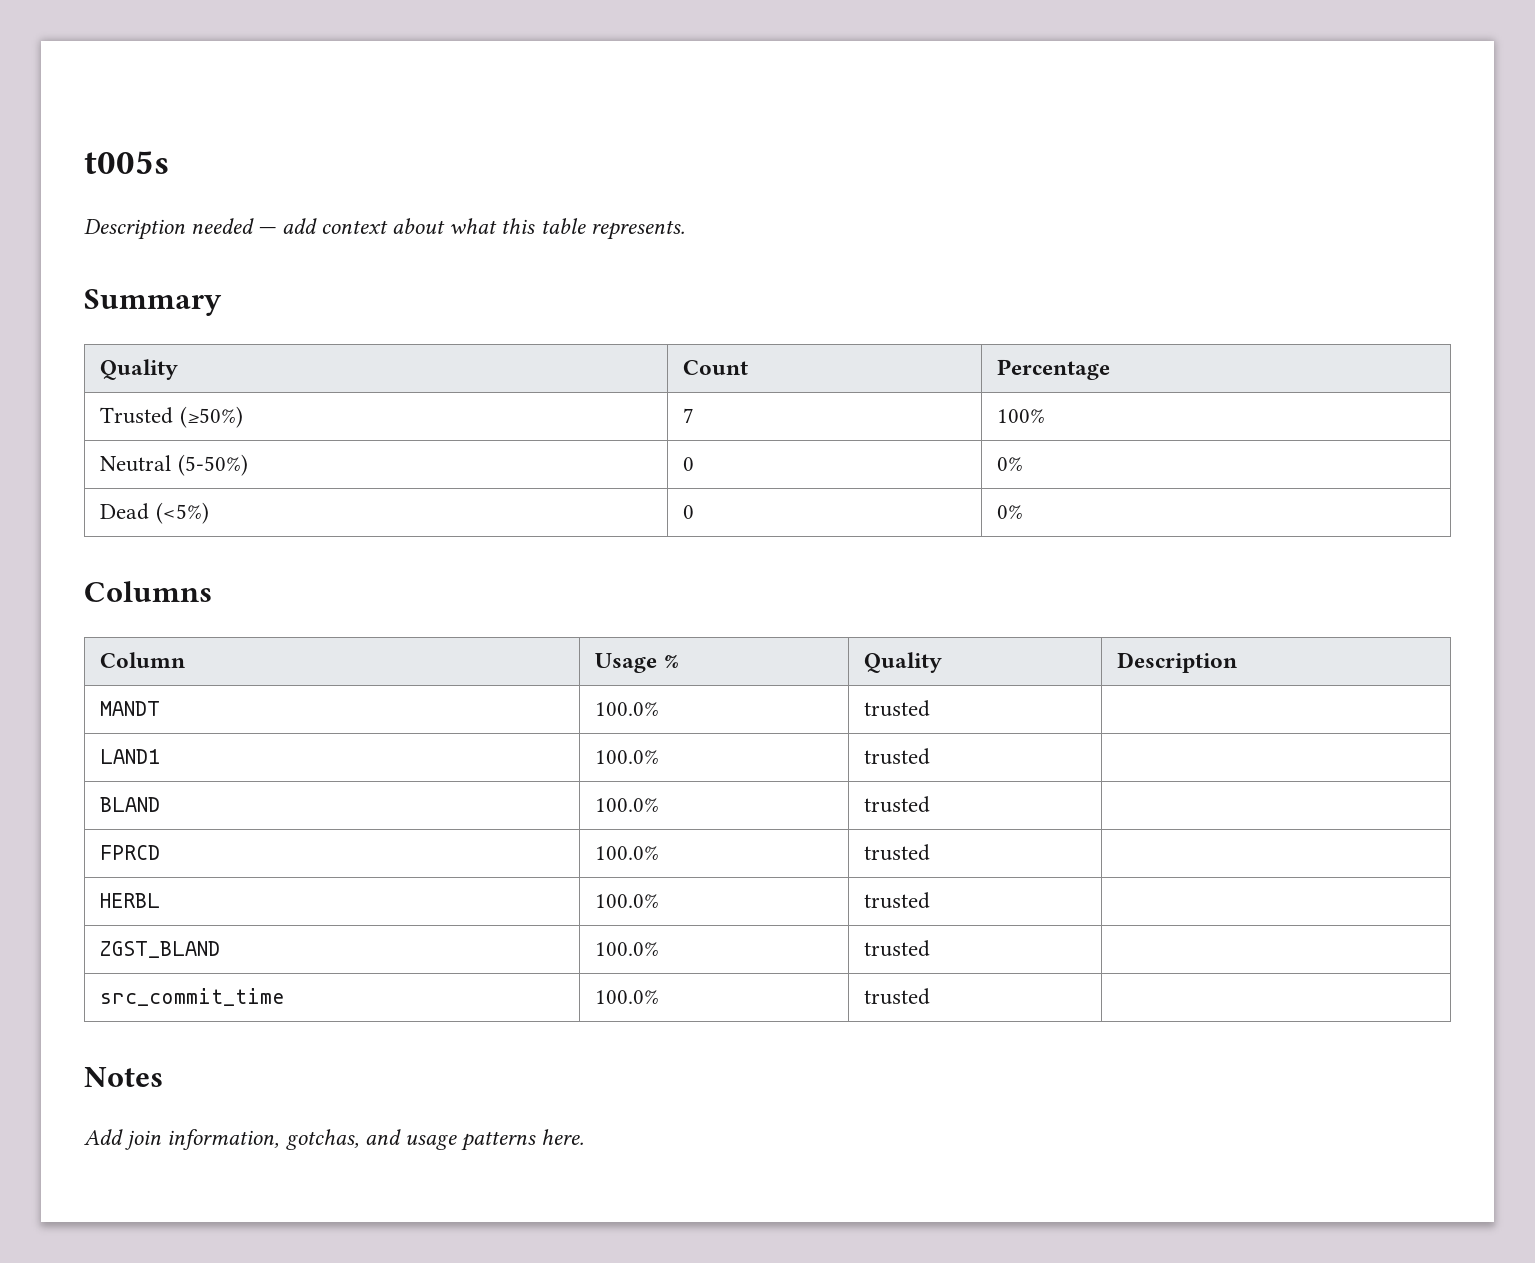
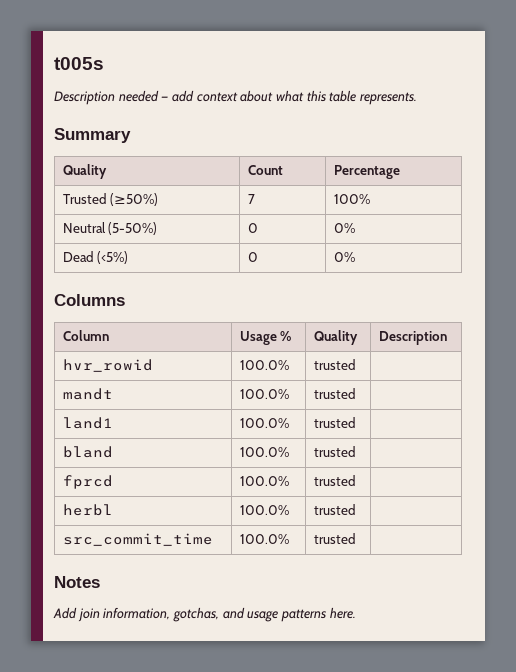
- MANDT | 100.0% | trusted |
- LAND1 | 100.0% | trusted |
- BLAND | 100.0% | trusted |
- FPRCD | 100.0% | trusted |
- HERBL | 100.0% | trusted |
- ZGST_BLAND | 100.0% | trusted |
+ hvr_rowid | 100.0% | trusted |
+ mandt | 100.0% | trusted |
+ land1 | 100.0% | trusted |
+ bland | 100.0% | trusted |
+ fprcd | 100.0% | trusted |
+ herbl | 100.0% | trusted |

